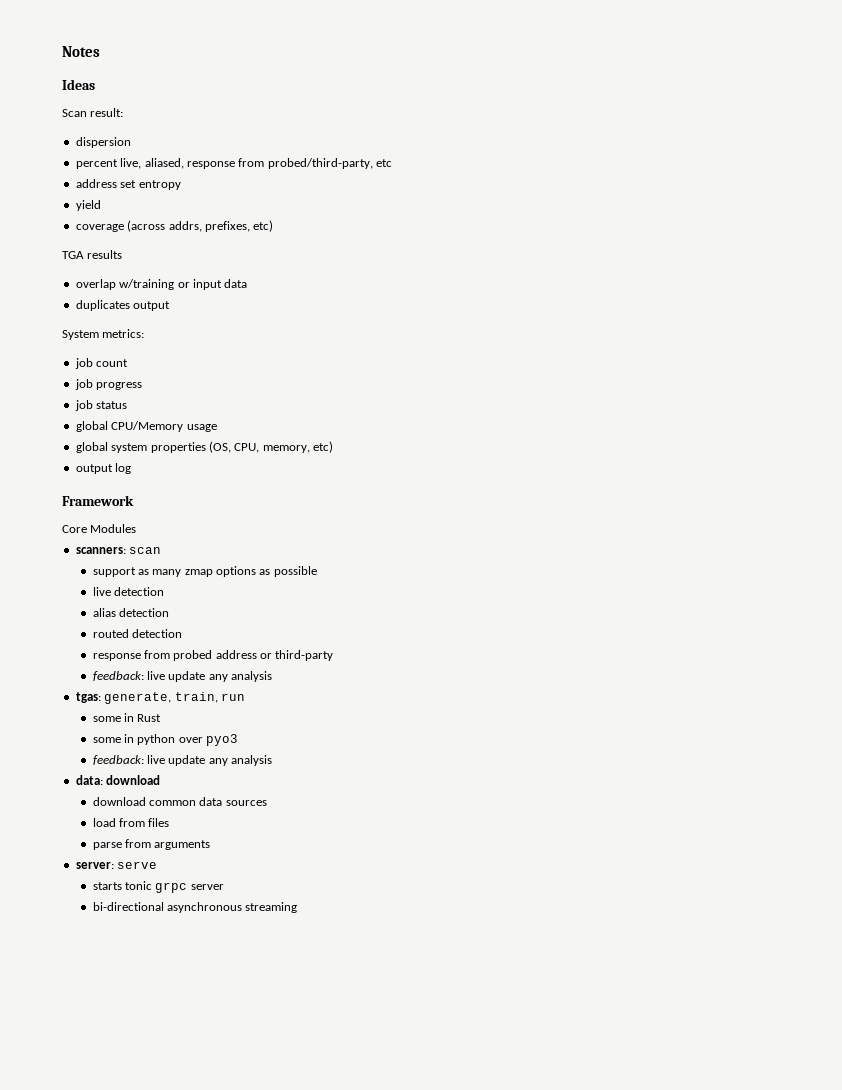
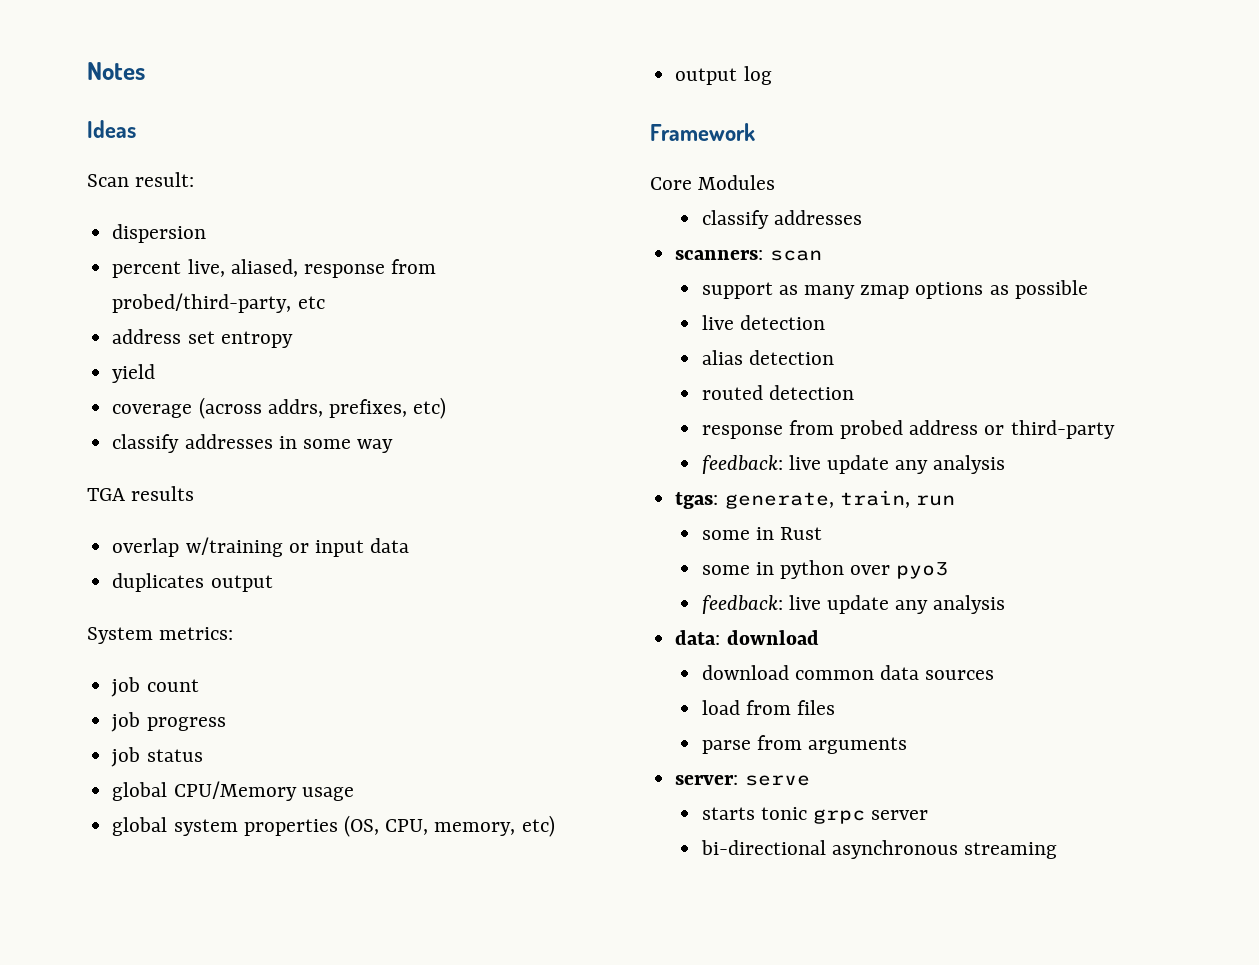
+ classify addresses in some way
  Core Modules
+ classify addresses

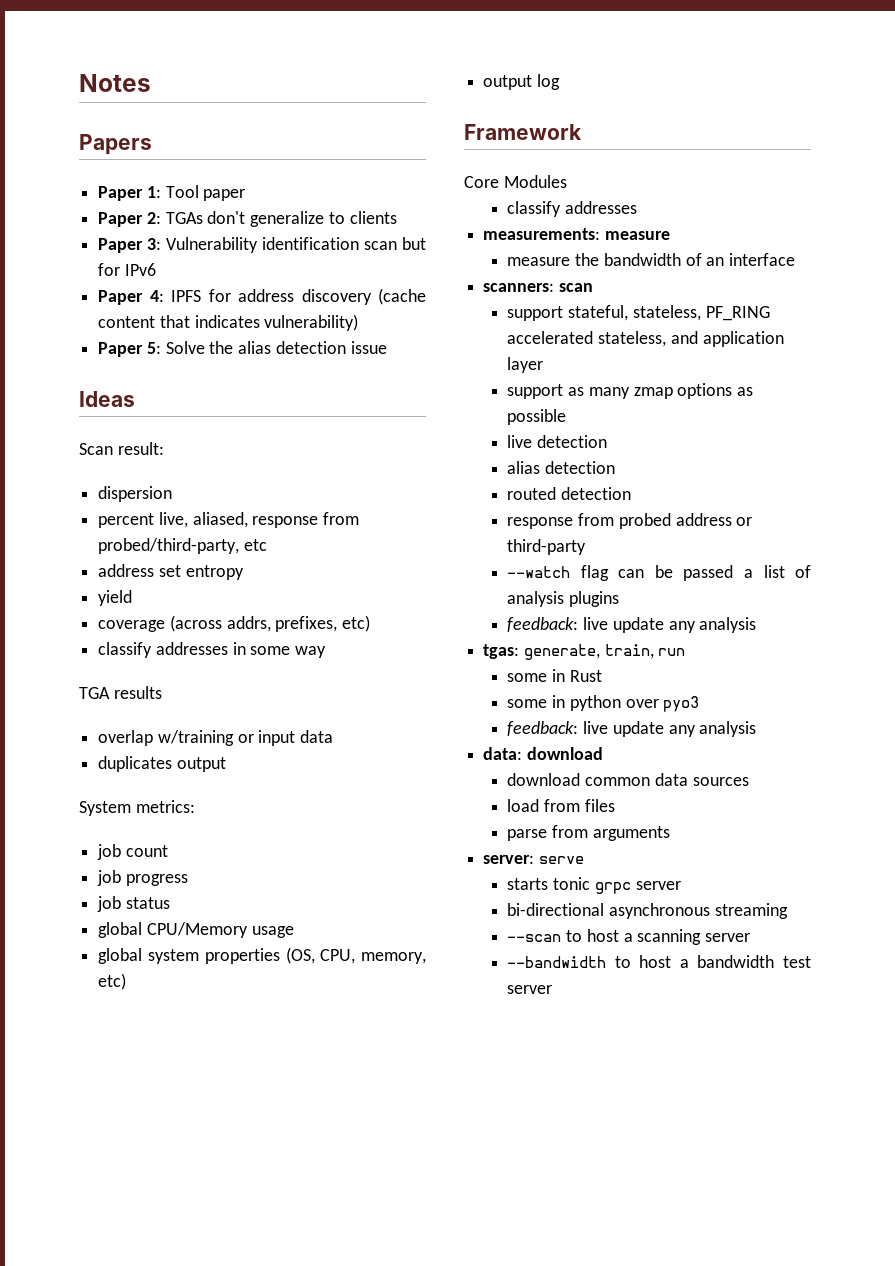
+ Papers
+ Paper 1: Tool paper
+ Paper 2: TGAs don't generalize to clients
+ Paper 3: Vulnerability identification scan but for IPv6
+ Paper 4: IPFS for address discovery (cache content that indicates vulnerability)
+ Paper 5: Solve the alias detection issue
+ measurements: measure
+ measure the bandwidth of an interface
  scanners: scan
+ support stateful, stateless, PF_RING accelerated stateless, and application layer
+ --watch flag can be passed a list of analysis plugins
+ --scan to host a scanning server
+ --bandwidth to host a bandwidth test server

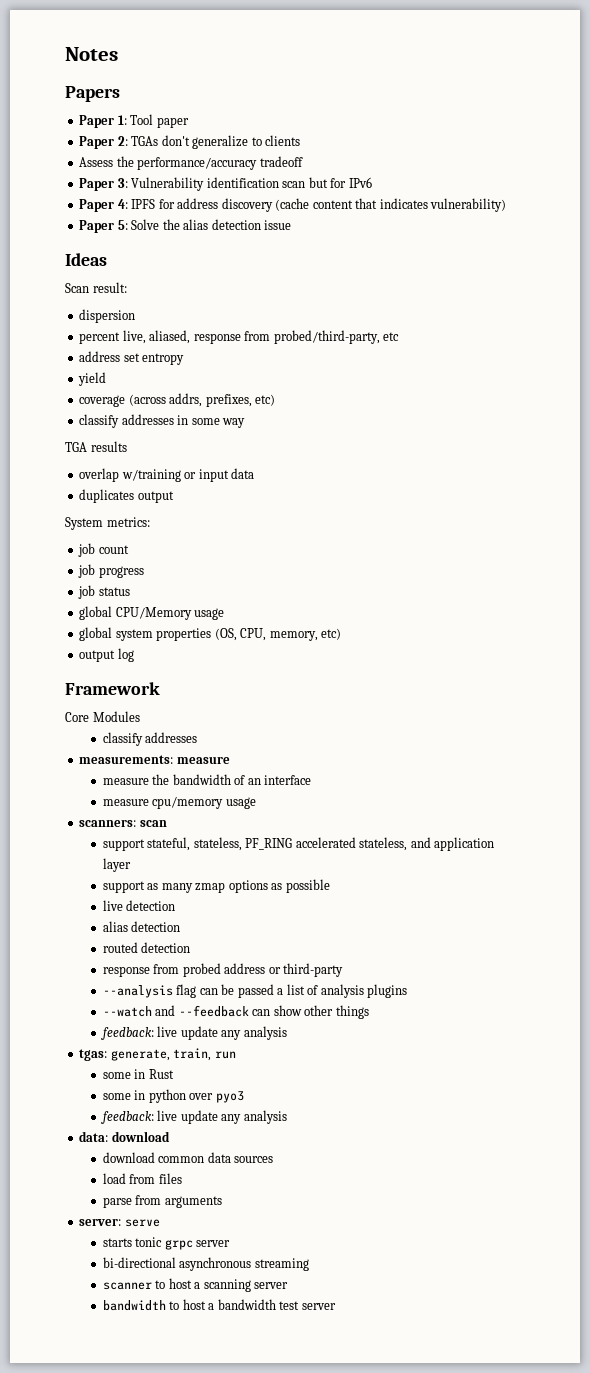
+ Assess the performance/accuracy tradeoff
+ measure cpu/memory usage
- --watch flag can be passed a list of analysis plugins
+ --analysis flag can be passed a list of analysis plugins
+ --watch and --feedback can show other things
- --scan to host a scanning server
+ scanner to host a scanning server
- --bandwidth to host a bandwidth test server
+ bandwidth to host a bandwidth test server

